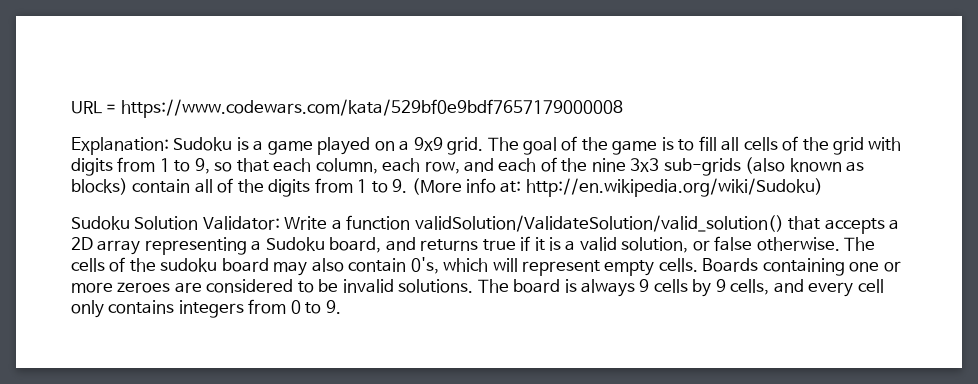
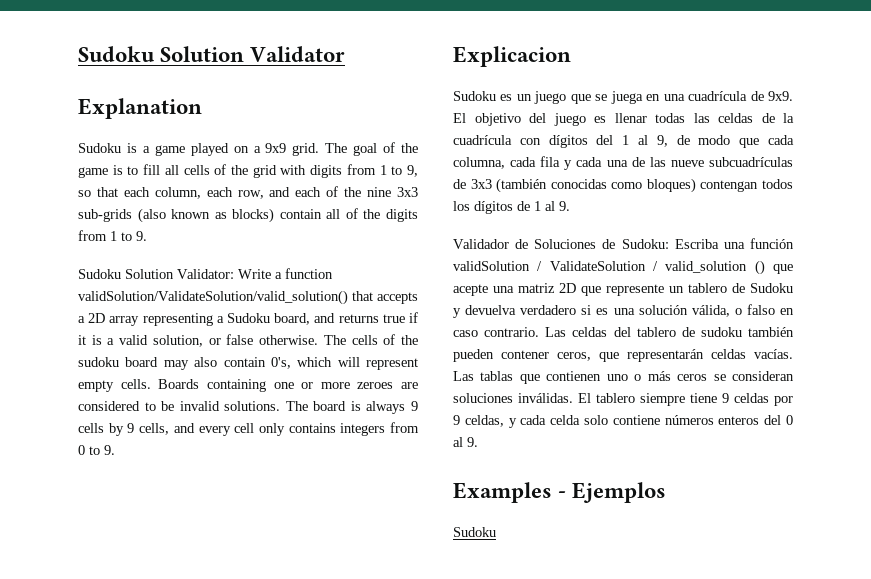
- URL = https://www.codewars.com/kata/529bf0e9bdf7657179000008
- Explanation: Sudoku is a game played on a 9x9 grid.
+ Sudoku Solution Validator
+ Explanation
+ Sudoku is a game played on a 9x9 grid.
- The goal of the game is to fill all cells of the grid with digits from 1 to 9, so that each column, each row, and each of the nine 3x3 sub-grids (also known as blocks) contain all of the digits from 1 to 9. (More info at: http://en.wikipedia.org/wiki/Sudoku)
+ The goal of the game is to fill all cells of the grid with digits from 1 to 9, so that each column, each row, and each of the nine 3x3 sub-grids (also known as blocks) contain all of the digits from 1 to 9.
+ Explicacion
+ Sudoku es un juego que se juega en una cuadrícula de 9x9. El objetivo del juego es llenar todas las celdas de la cuadrícula con dígitos del 1 al 9, de modo que cada columna, cada fila y cada una de las nueve subcuadrículas de 3x3 (también conocidas como bloques) contengan todos los dígitos de 1 al 9.
+ Validador de Soluciones de Sudoku: Escriba una función validSolution / ValidateSolution / valid_solution () que acepte una matriz 2D que represente un tablero de Sudoku y devuelva verdadero si es una solución válida, o falso en caso contrario. Las celdas del tablero de sudoku también pueden contener ceros, que representarán celdas vacías. Las tablas que contienen uno o más ceros se consideran soluciones inválidas. El tablero siempre tiene 9 celdas por 9 celdas, y cada celda solo contiene números enteros del 0 al 9.
+ Examples - Ejemplos
+ Sudoku

